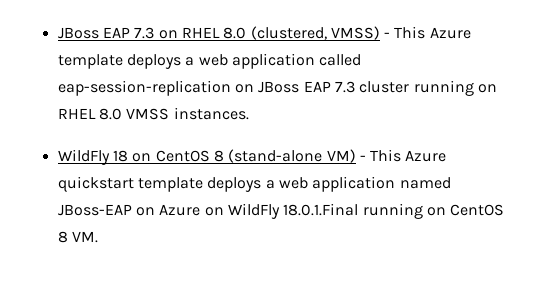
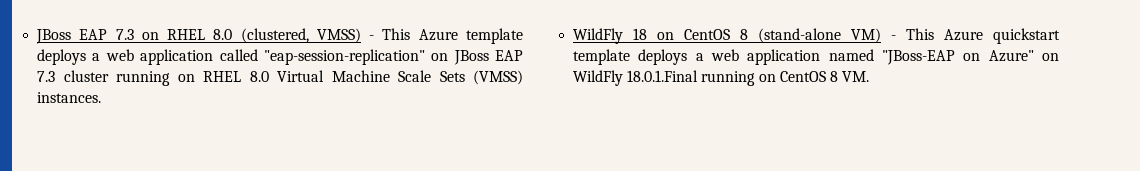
- JBoss EAP 7.3 on RHEL 8.0 (clustered, VMSS) - This Azure template deploys a web application called eap-session-replication on JBoss EAP 7.3 cluster running on RHEL 8.0 VMSS instances.
+ JBoss EAP 7.3 on RHEL 8.0 (clustered, VMSS) - This Azure template deploys a web application called "eap-session-replication" on JBoss EAP 7.3 cluster running on RHEL 8.0 Virtual Machine Scale Sets (VMSS) instances.
- WildFly 18 on CentOS 8 (stand-alone VM) - This Azure quickstart template deploys a web application named JBoss-EAP on Azure on WildFly 18.0.1.Final running on CentOS 8 VM.
+ WildFly 18 on CentOS 8 (stand-alone VM) - This Azure quickstart template deploys a web application named "JBoss-EAP on Azure" on WildFly 18.0.1.Final running on CentOS 8 VM.

